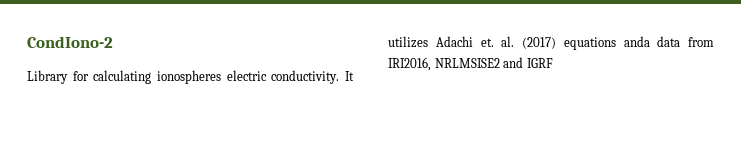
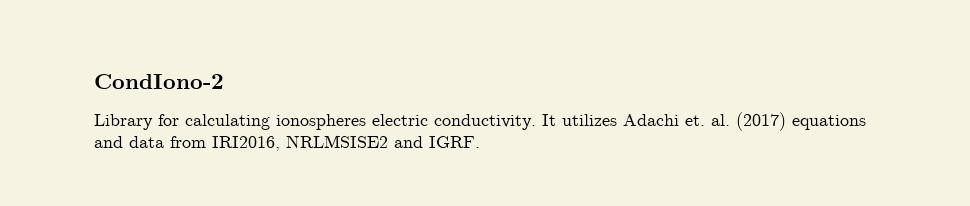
- It utilizes Adachi et. al. (2017) equations anda data from IRI2016, NRLMSISE2 and IGRF
+ It utilizes Adachi et. al. (2017) equations and data from IRI2016, NRLMSISE2 and IGRF.

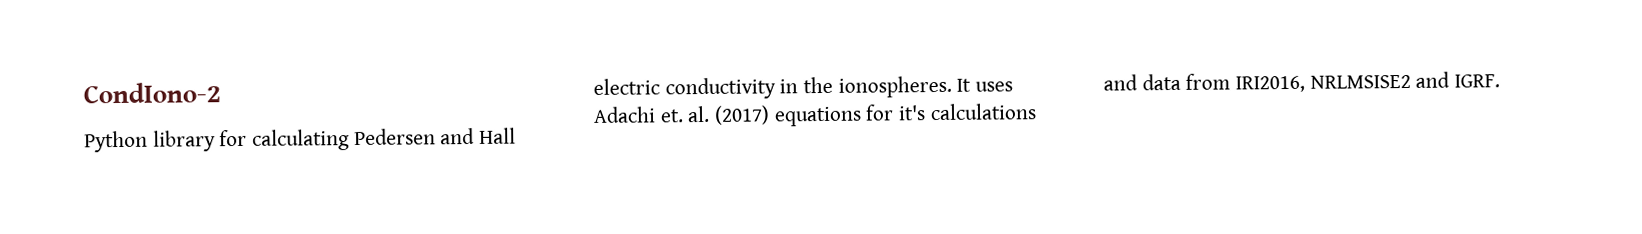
- Library for calculating ionospheres electric conductivity. It utilizes Adachi et. al. (2017) equations and data from IRI2016, NRLMSISE2 and IGRF.
+ Python library for calculating Pedersen and Hall electric conductivity in the ionospheres. It uses Adachi et. al. (2017) equations for it's calculations and data from IRI2016, NRLMSISE2 and IGRF.

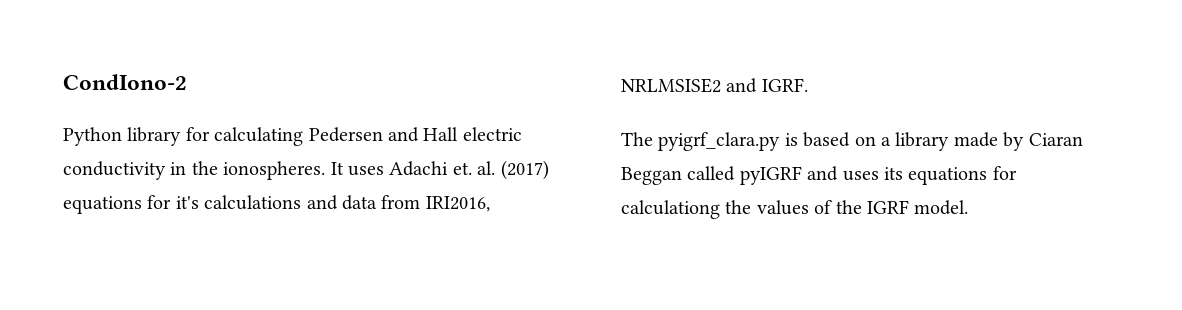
+ The pyigrf_clara.py is based on a library made by Ciaran Beggan called pyIGRF and uses its equations for calculationg the values of the IGRF model.

